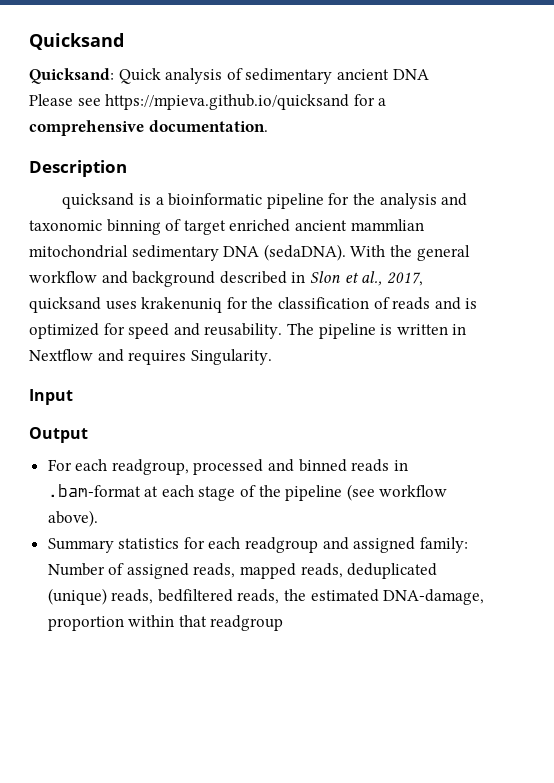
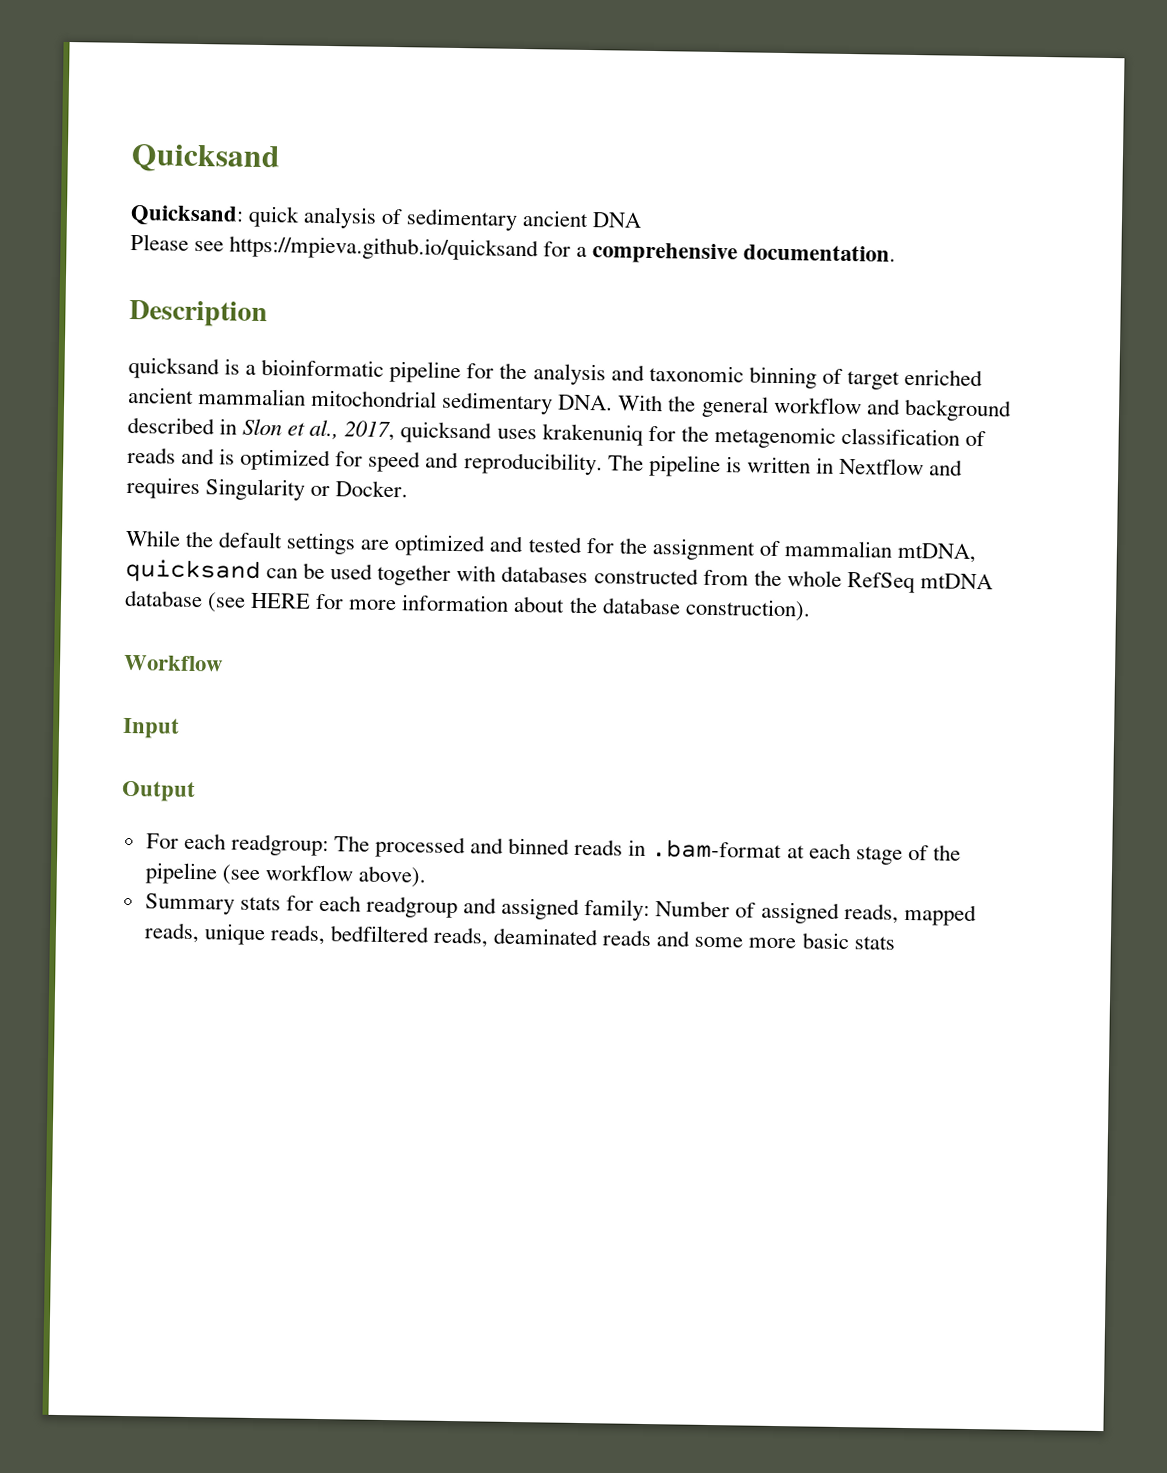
- Quicksand: Quick analysis of sedimentary ancient DNA
+ Quicksand: quick analysis of sedimentary ancient DNA
- quicksand is a bioinformatic pipeline for the analysis and taxonomic binning of target enriched ancient mammlian mitochondrial sedimentary DNA (sedaDNA). With the general workflow and background described in Slon et al., 2017, quicksand uses krakenuniq for the classification of reads and is optimized for speed and reusability.
+ quicksand is a bioinformatic pipeline for the analysis and taxonomic binning of target enriched ancient mammalian mitochondrial sedimentary DNA. With the general workflow and background described in Slon et al., 2017, quicksand uses krakenuniq for the metagenomic classification of reads and is optimized for speed and reproducibility.
- The pipeline is written in Nextflow and requires Singularity.
+ The pipeline is written in Nextflow and requires Singularity or Docker.
+ While the default settings are optimized and tested for the assignment of mammalian mtDNA, quicksand can be used together with databases constructed from the whole RefSeq mtDNA database (see HERE for more information about the database construction).
+ Workflow
- For each readgroup, processed and binned reads in .bam-format at each stage of the pipeline (see workflow above).
+ For each readgroup: The processed and binned reads in .bam-format at each stage of the pipeline (see workflow above).
- Summary statistics for each readgroup and assigned family: Number of assigned reads, mapped reads, deduplicated (unique) reads, bedfiltered reads, the estimated DNA-damage, proportion within that readgroup
+ Summary stats for each readgroup and assigned family: Number of assigned reads, mapped reads, unique reads, bedfiltered reads, deaminated reads and some more basic stats

